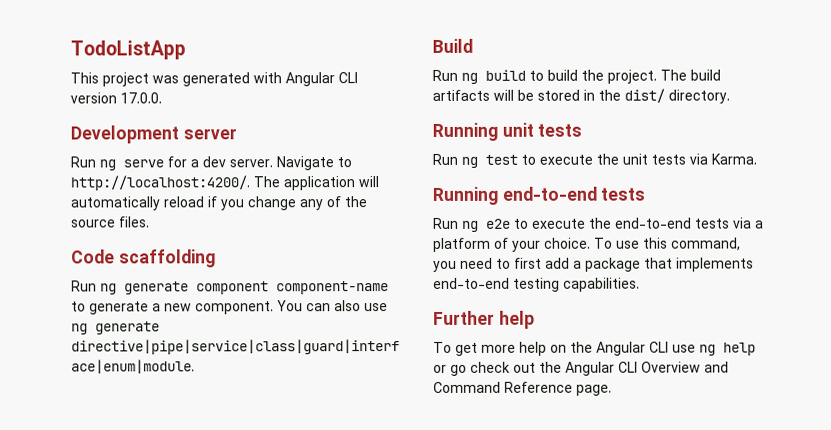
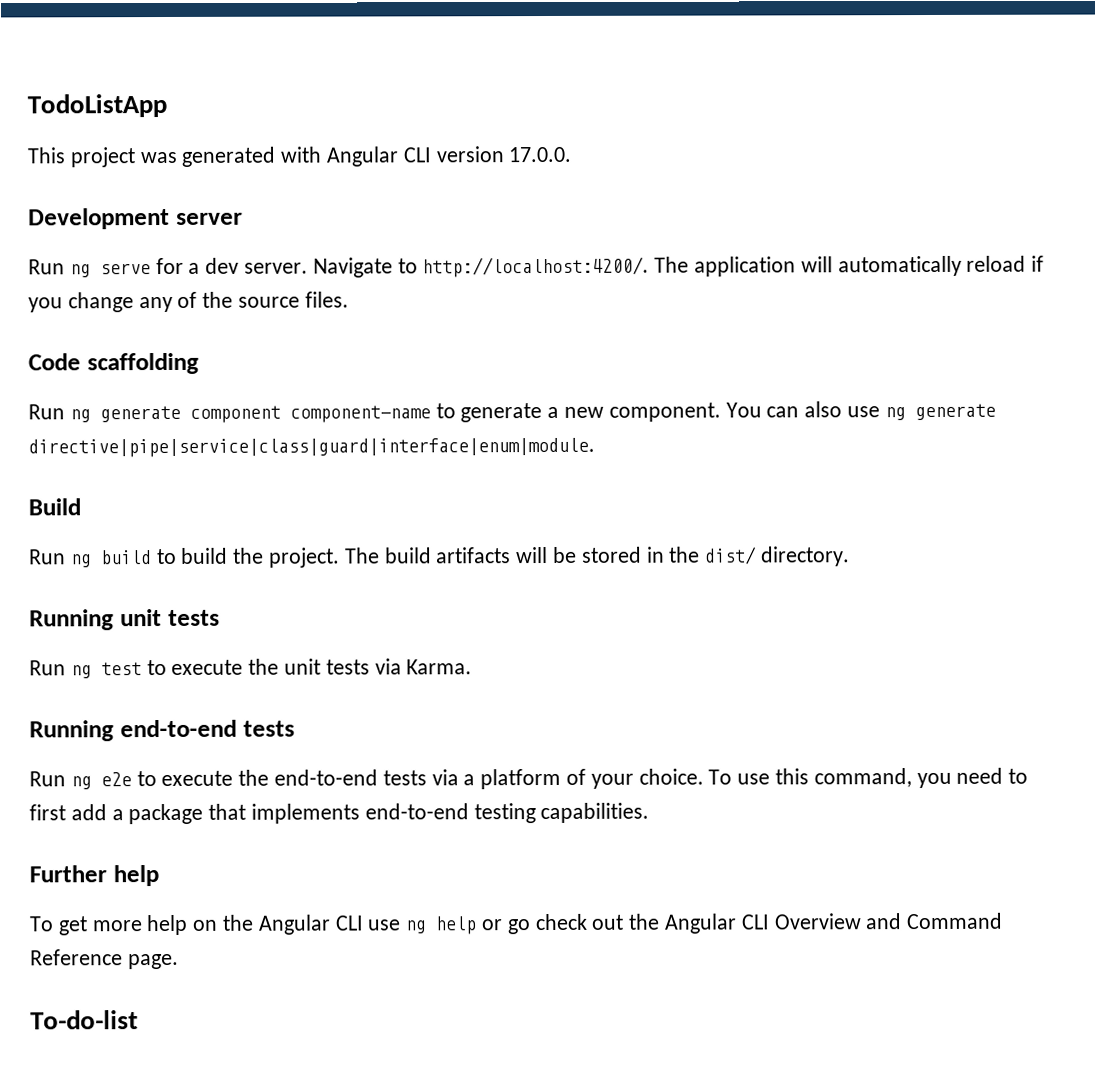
+ To-do-list

